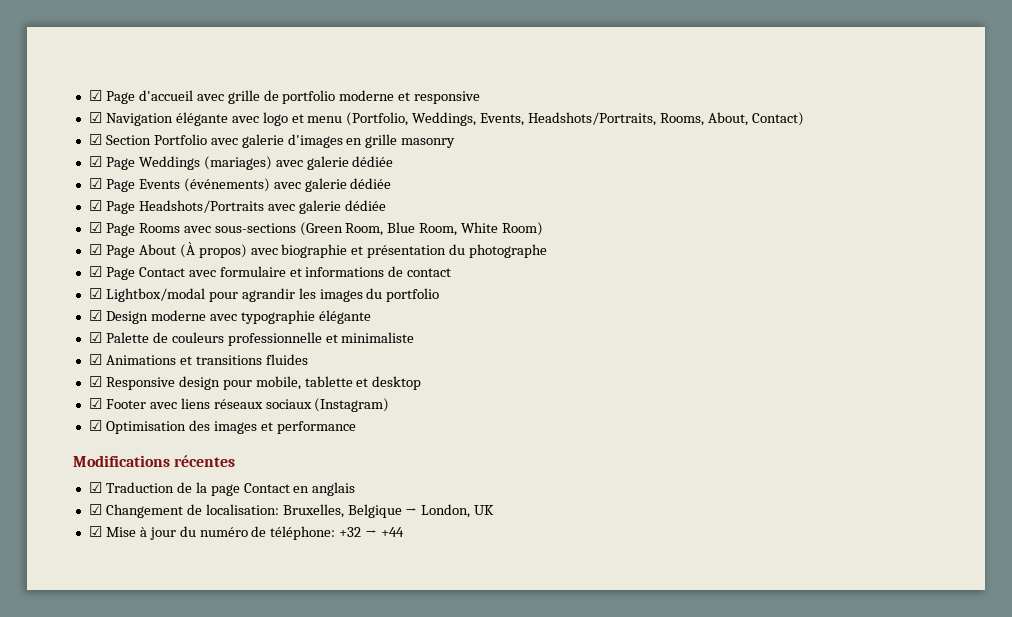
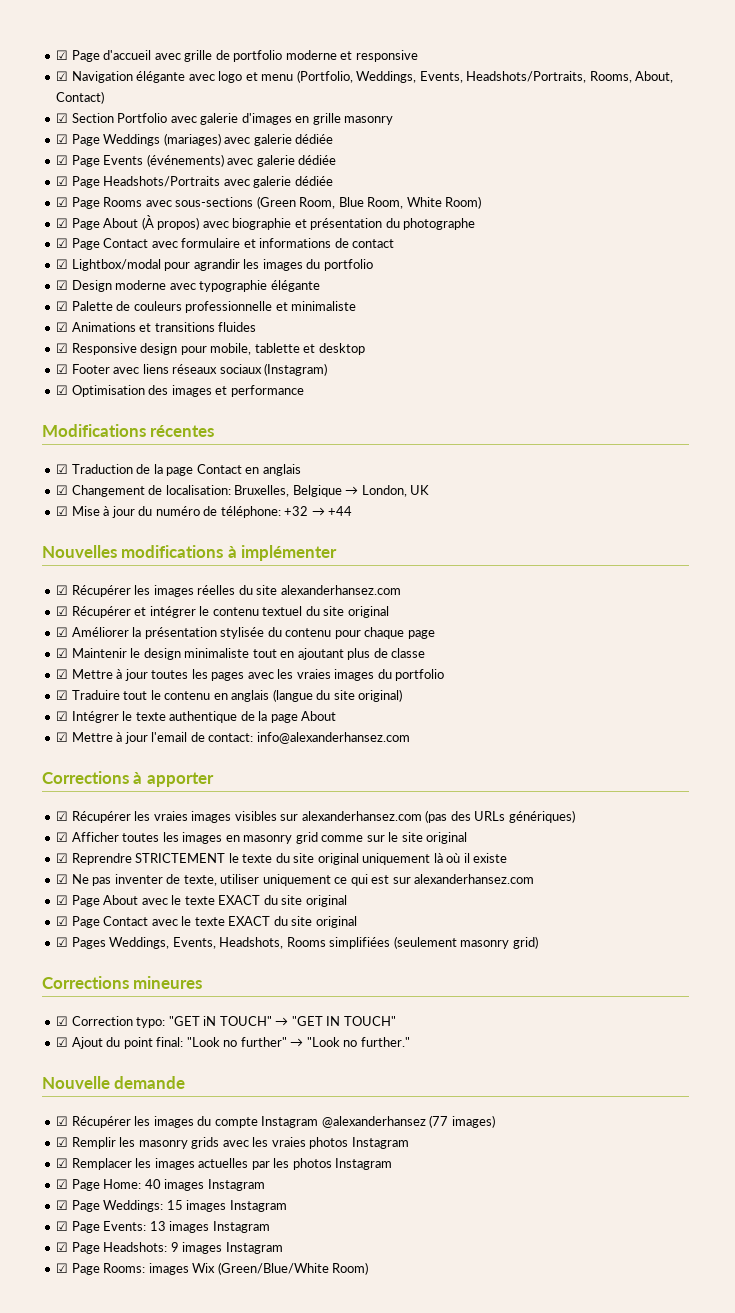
+ Nouvelles modifications à implémenter
+ ☑ Récupérer les images réelles du site alexanderhansez.com
+ ☑ Récupérer et intégrer le contenu textuel du site original
+ ☑ Améliorer la présentation stylisée du contenu pour chaque page
+ ☑ Maintenir le design minimaliste tout en ajoutant plus de classe
+ ☑ Mettre à jour toutes les pages avec les vraies images du portfolio
+ ☑ Traduire tout le contenu en anglais (langue du site original)
+ ☑ Intégrer le texte authentique de la page About
+ ☑ Mettre à jour l'email de contact: info@alexanderhansez.com
+ Corrections à apporter
+ ☑ Récupérer les vraies images visibles sur alexanderhansez.com (pas des URLs génériques)
+ ☑ Afficher toutes les images en masonry grid comme sur le site original
+ ☑ Reprendre STRICTEMENT le texte du site original uniquement là où il existe
+ ☑ Ne pas inventer de texte, utiliser uniquement ce qui est sur alexanderhansez.com
+ ☑ Page About avec le texte EXACT du site original
+ ☑ Page Contact avec le texte EXACT du site original
+ ☑ Pages Weddings, Events, Headshots, Rooms simplifiées (seulement masonry grid)
+ Corrections mineures
+ ☑ Correction typo: "GET iN TOUCH" → "GET IN TOUCH"
+ ☑ Ajout du point final: "Look no further" → "Look no further."
+ Nouvelle demande
+ ☑ Récupérer les images du compte Instagram @alexanderhansez (77 images)
+ ☑ Remplir les masonry grids avec les vraies photos Instagram
+ ☑ Remplacer les images actuelles par les photos Instagram
+ ☑ Page Home: 40 images Instagram
+ ☑ Page Weddings: 15 images Instagram
+ ☑ Page Events: 13 images Instagram
+ ☑ Page Headshots: 9 images Instagram
+ ☑ Page Rooms: images Wix (Green/Blue/White Room)

